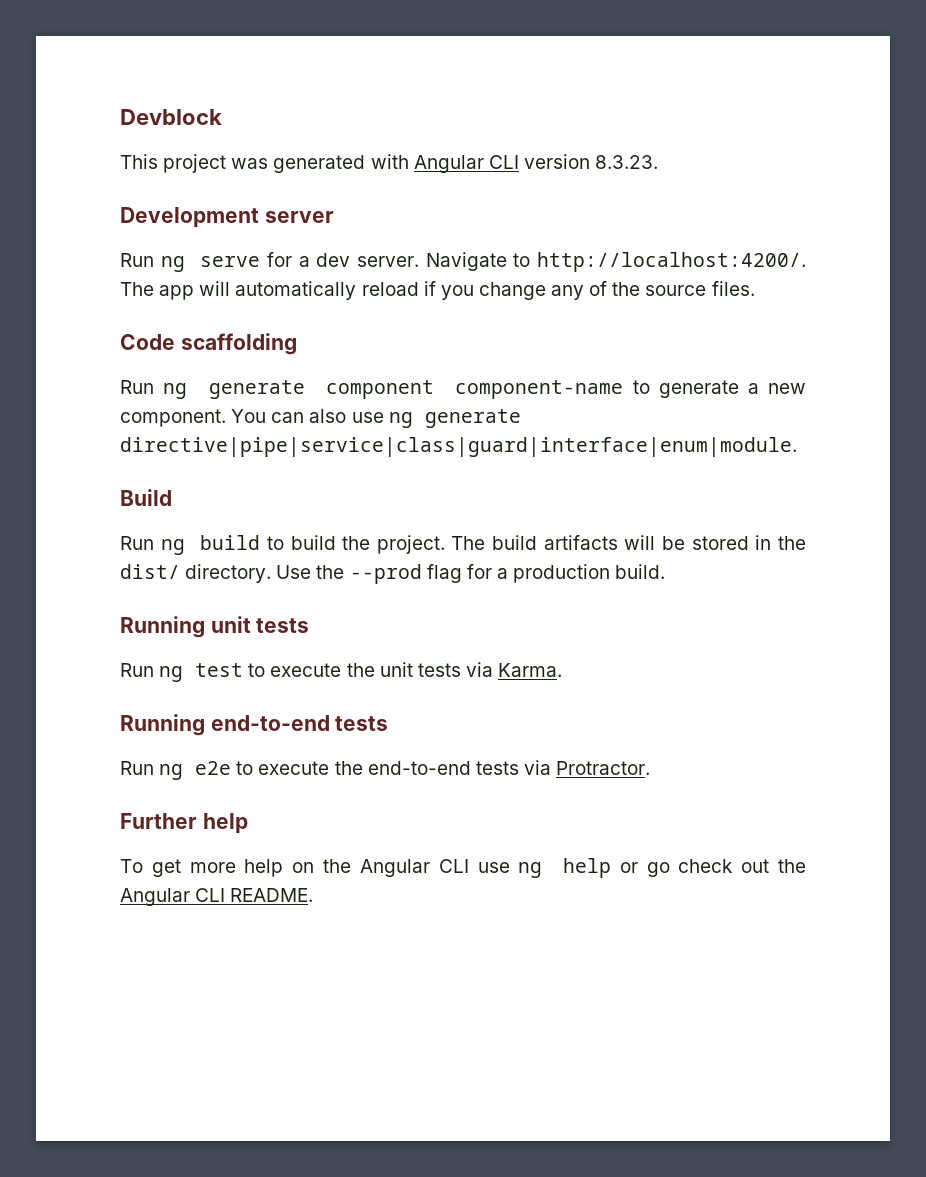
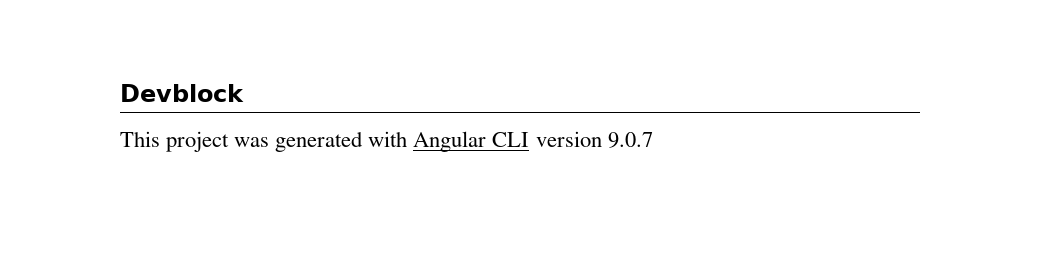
- This project was generated with Angular CLI version 8.3.23.
- Development server
- Run ng serve for a dev server. Navigate to http://localhost:4200/. The app will automatically reload if you change any of the source files.
- Code scaffolding
- Run ng generate component component-name to generate a new component. You can also use ng generate directive|pipe|service|class|guard|interface|enum|module.
- Build
- Run ng build to build the project. The build artifacts will be stored in the dist/ directory. Use the --prod flag for a production build.
- Running unit tests
- Run ng test to execute the unit tests via Karma.
- Running end-to-end tests
- Run ng e2e to execute the end-to-end tests via Protractor.
- Further help
- To get more help on the Angular CLI use ng help or go check out the Angular CLI README.
+ This project was generated with Angular CLI version 9.0.7

